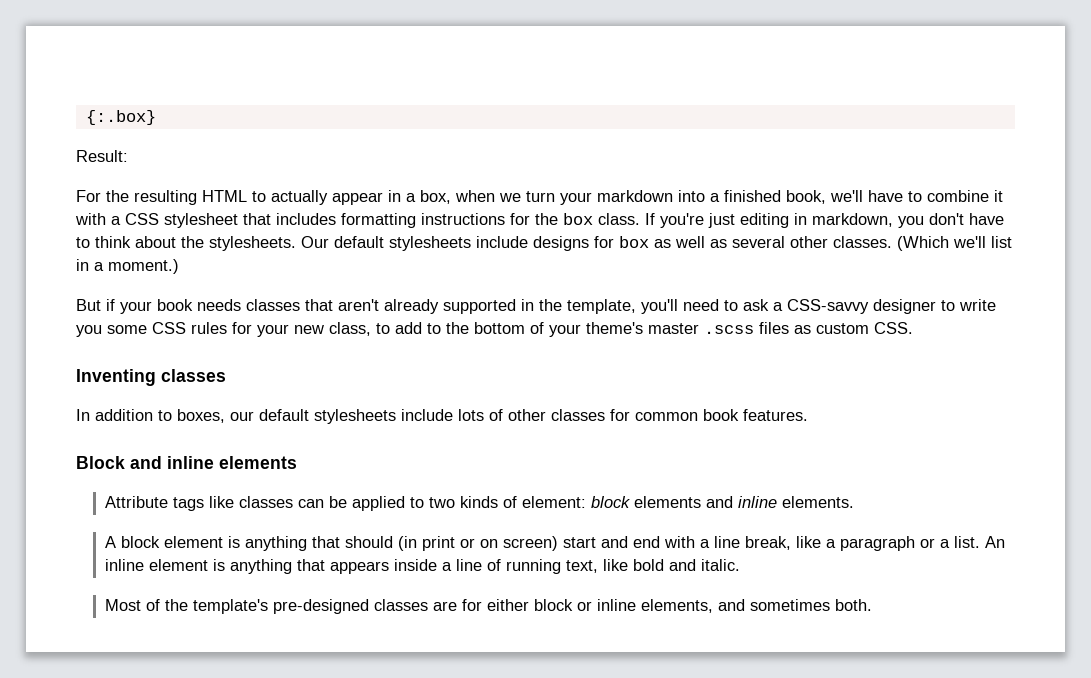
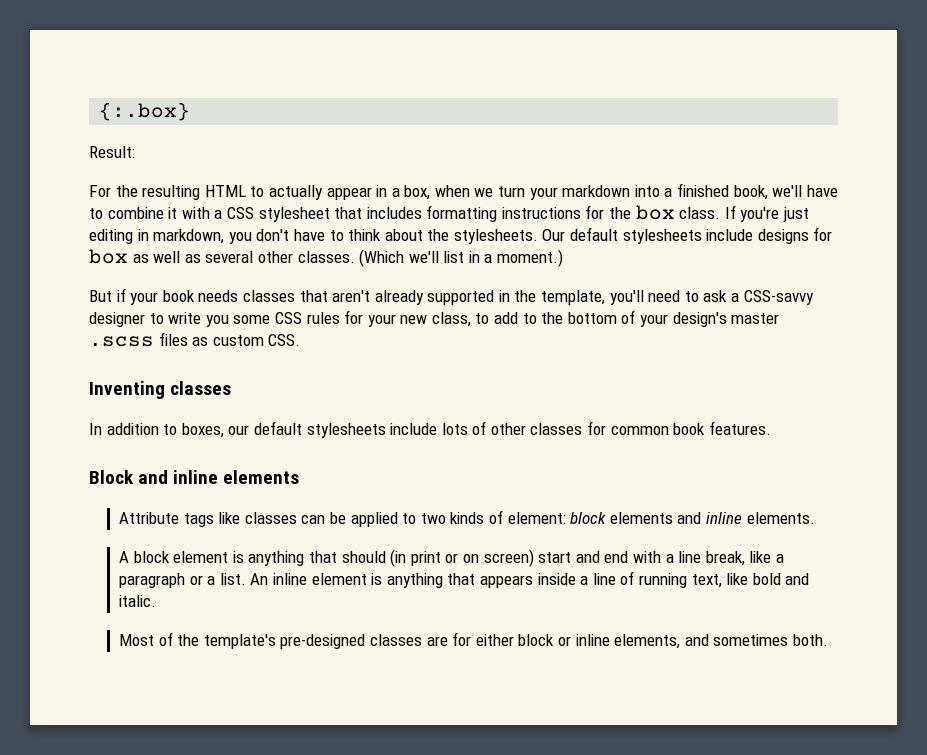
- But if your book needs classes that aren't already supported in the template, you'll need to ask a CSS-savvy designer to write you some CSS rules for your new class, to add to the bottom of your theme's master .scss files as custom CSS.
+ But if your book needs classes that aren't already supported in the template, you'll need to ask a CSS-savvy designer to write you some CSS rules for your new class, to add to the bottom of your design's master .scss files as custom CSS.

